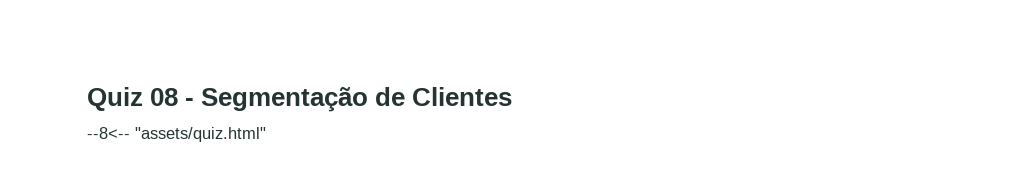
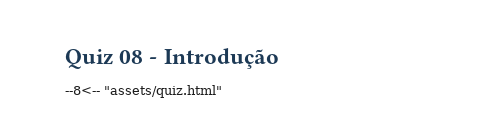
- Quiz 08 - Segmentação de Clientes
+ Quiz 08 - Introdução

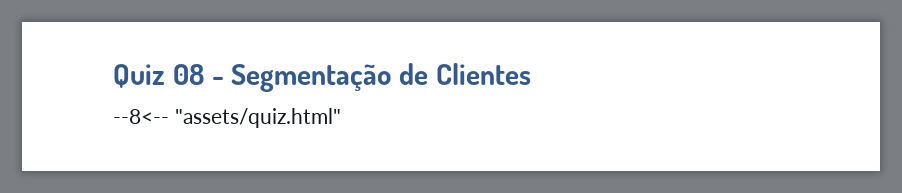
- Quiz 08 - Introdução
+ Quiz 08 - Segmentação de Clientes

